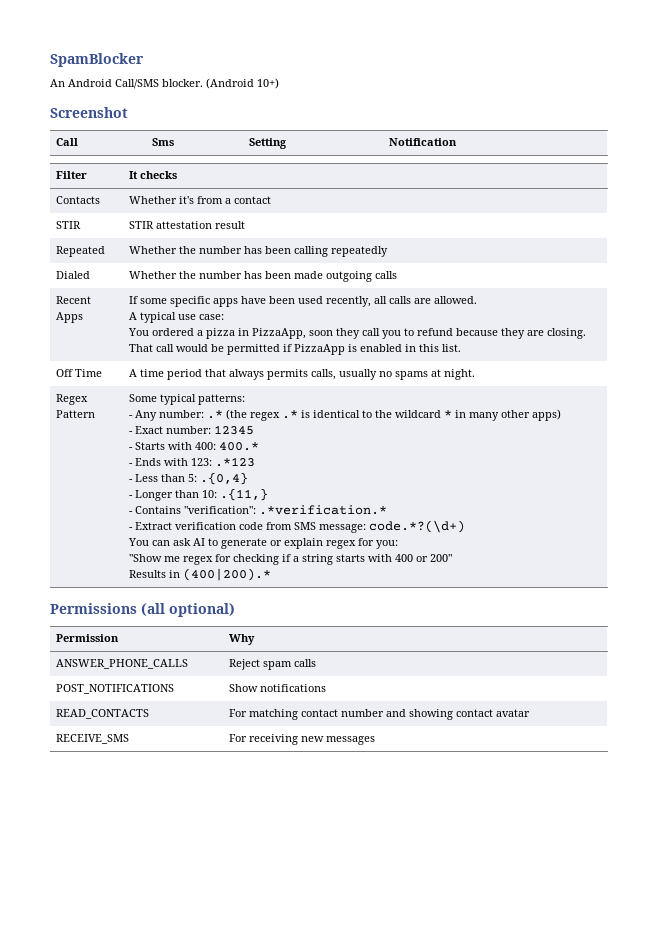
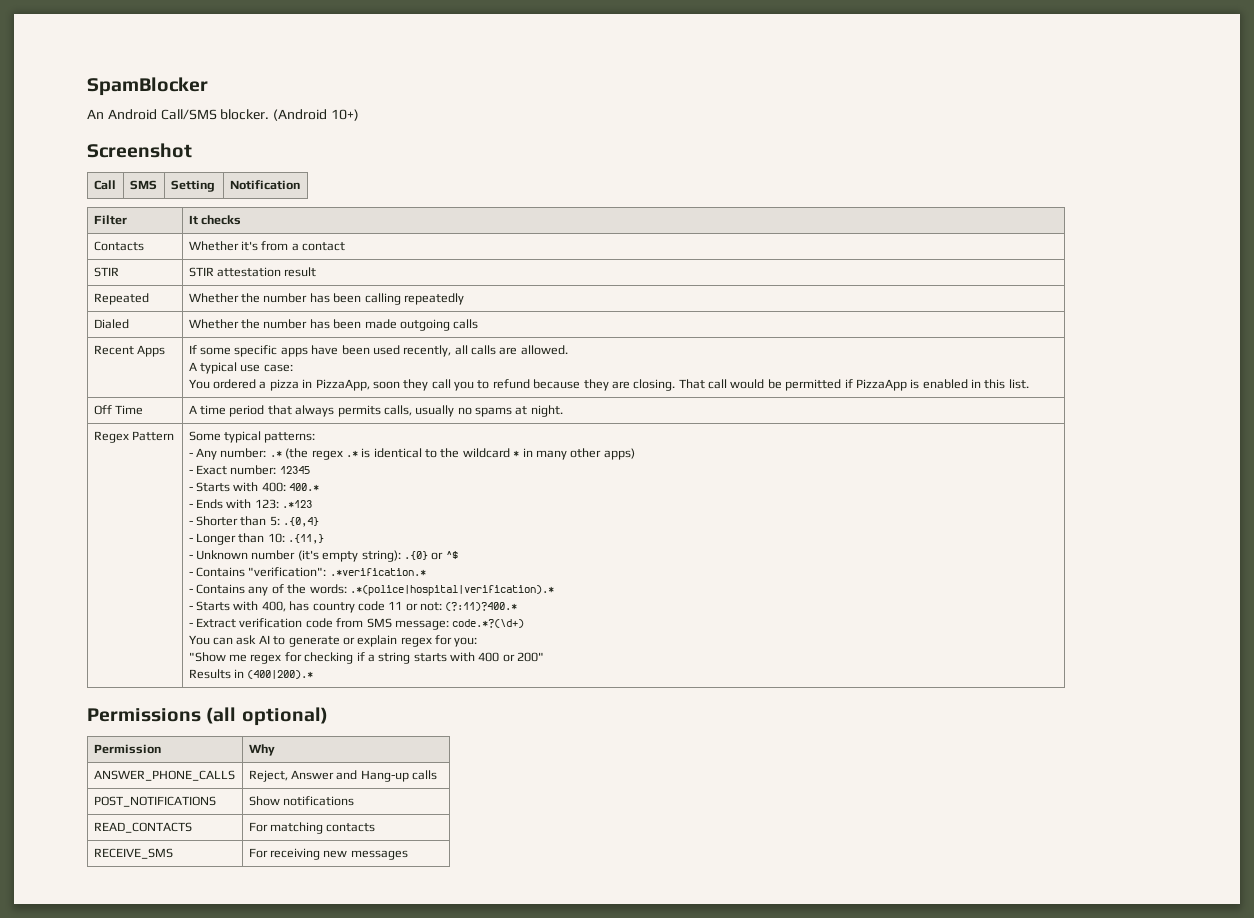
- Call | Sms | Setting | Notification
+ Call | SMS | Setting | Notification
- - Less than 5: .{0,4}
+ - Shorter than 5: .{0,4}
+ - Unknown number (it's empty string): .{0} or ^$
  - Contains "verification": .*verification.*
+ - Contains any of the words: .*(police|hospital|verification).*
+ - Starts with 400, has country code 11 or not: (?:11)?400.*
- ANSWER_PHONE_CALLS | Reject spam calls
+ ANSWER_PHONE_CALLS | Reject, Answer and Hang-up calls
- READ_CONTACTS | For matching contact number and showing contact avatar
+ READ_CONTACTS | For matching contacts

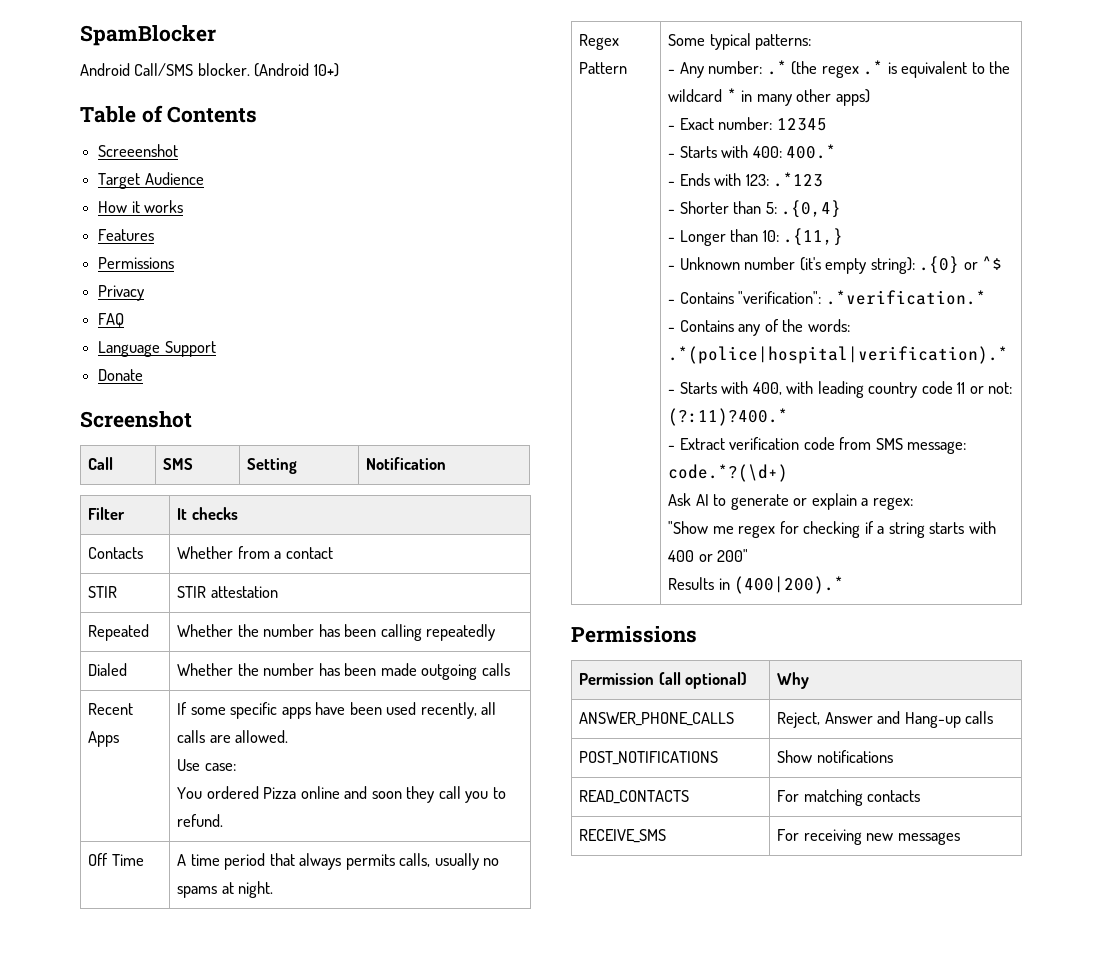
- An Android Call/SMS blocker.
+ Android Call/SMS blocker.
+ Table of Contents
+ Screeenshot
+ Target Audience
+ How it works
+ Features
+ Permissions
+ Privacy
+ FAQ
+ Language Support
+ Donate
- Contacts | Whether it's from a contact
+ Contacts | Whether from a contact
- STIR | STIR attestation result
+ STIR | STIR attestation
- A typical use case:
+ Use case:
- You ordered a pizza in PizzaApp, soon they call you to refund because they are closing. That call would be permitted if PizzaApp is enabled in this list.
+ You ordered Pizza online and soon they call you to refund.
- - Any number: .* (the regex .* is identical to the wildcard * in many other apps)
+ - Any number: .* (the regex .* is equivalent to the wildcard * in many other apps)
- - Starts with 400, has country code 11 or not: (?:11)?400.*
+ - Starts with 400, with leading country code 11 or not: (?:11)?400.*
- You can ask AI to generate or explain regex for you:
+ Ask AI to generate or explain a regex:
  Results in (400|200).*
- Permissions (all optional)
- Permission | Why
+ Permissions
+ Permission (all optional) | Why

